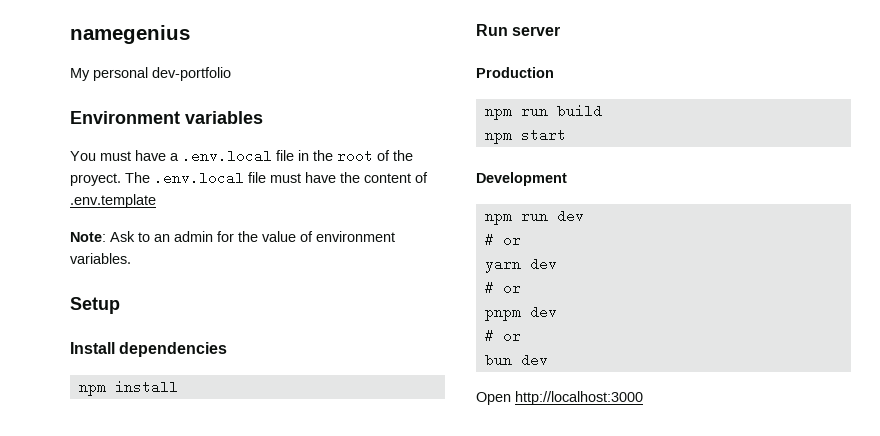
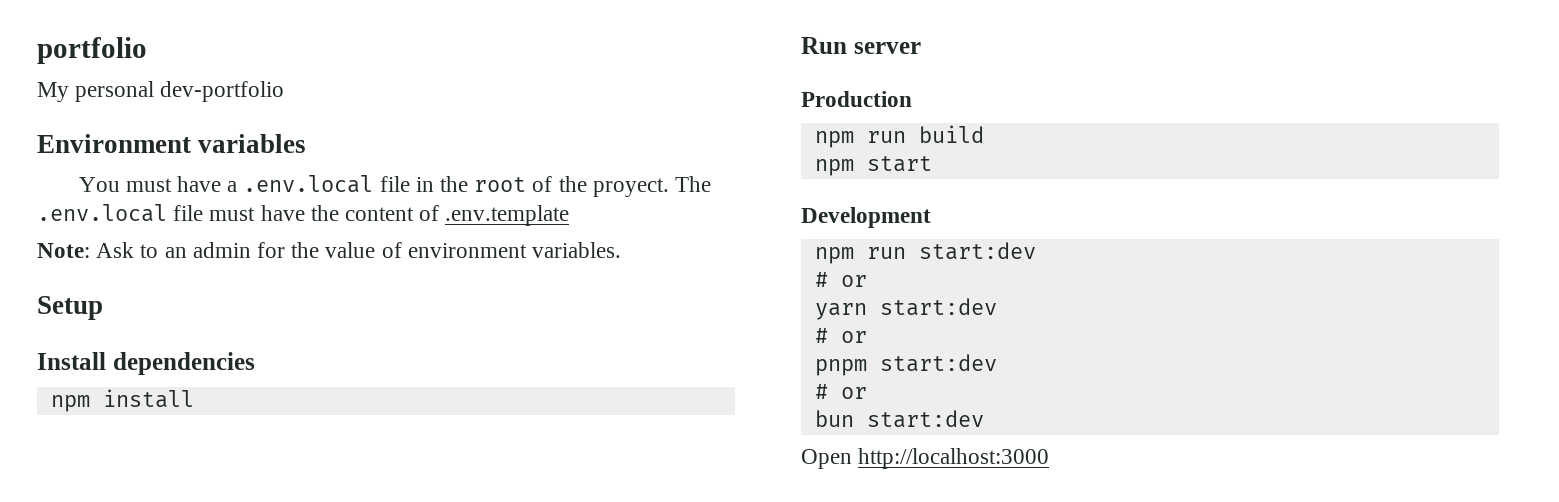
- namegenius
+ portfolio
- npm run dev
+ npm run start:dev
- yarn dev
+ yarn start:dev
- pnpm dev
+ pnpm start:dev
- bun dev
+ bun start:dev

